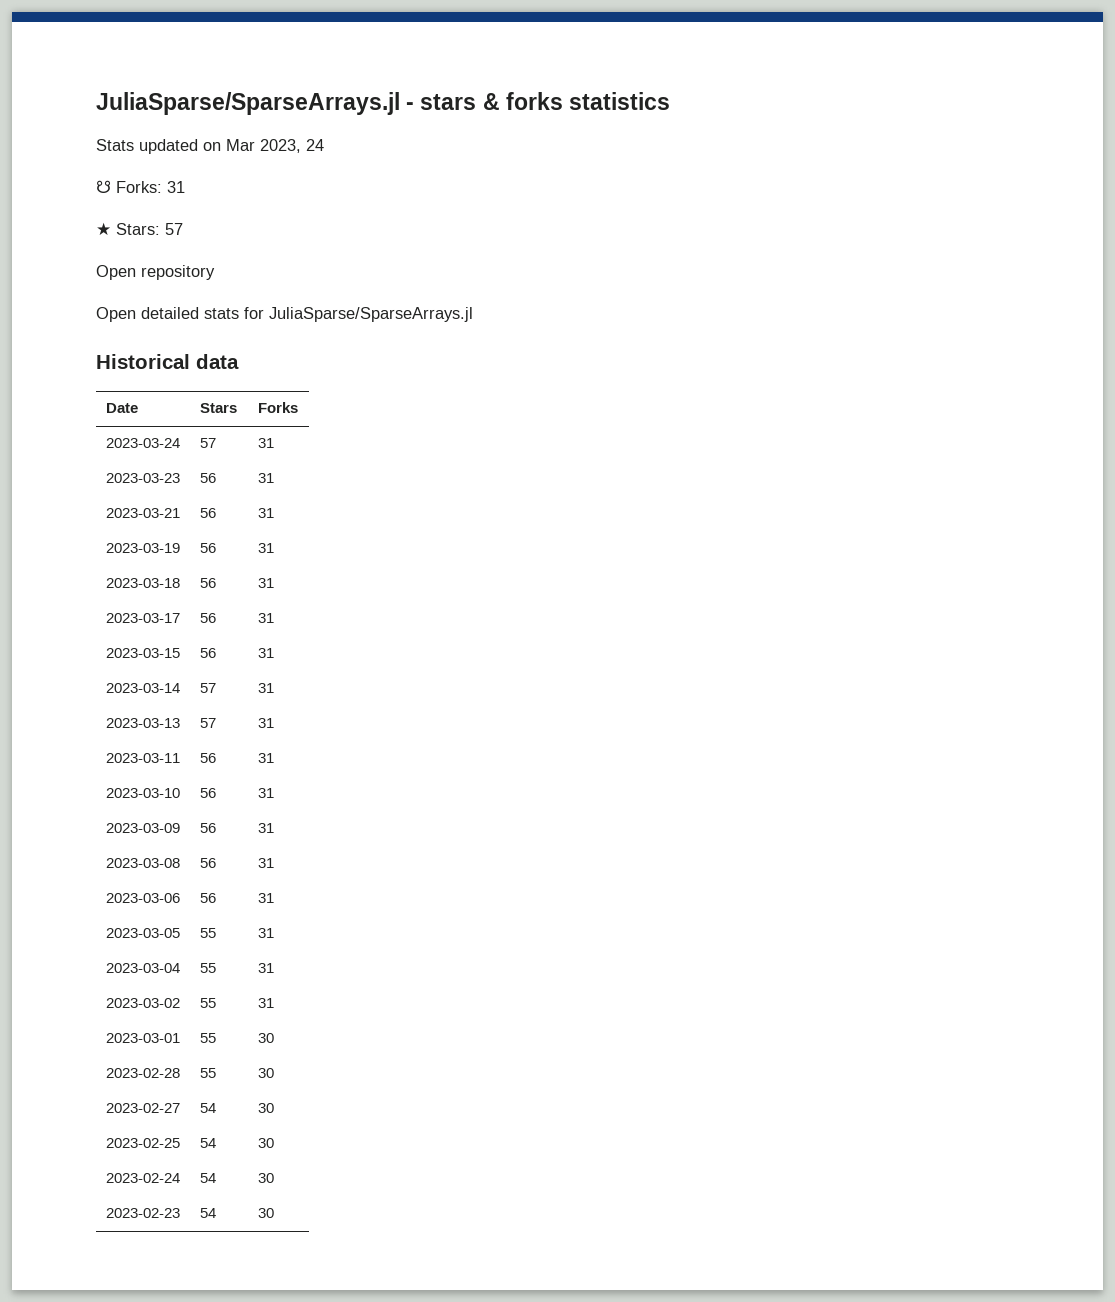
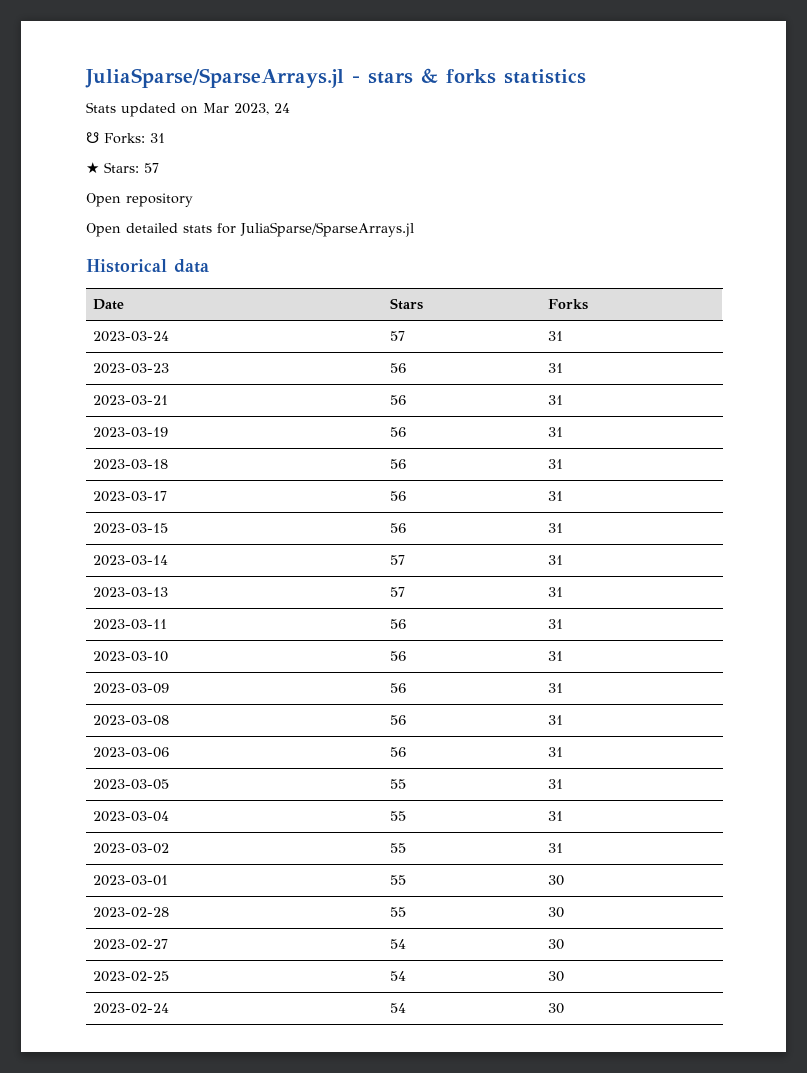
- 2023-02-23 | 54 | 30

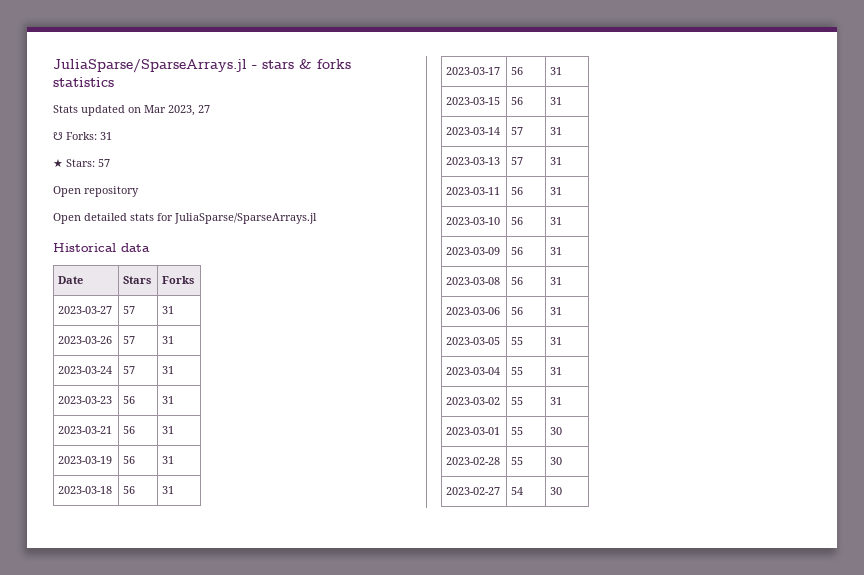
- Stats updated on Mar 2023, 24
+ Stats updated on Mar 2023, 27
+ 2023-03-27 | 57 | 31
+ 2023-03-26 | 57 | 31
- 2023-02-25 | 54 | 30
- 2023-02-24 | 54 | 30

